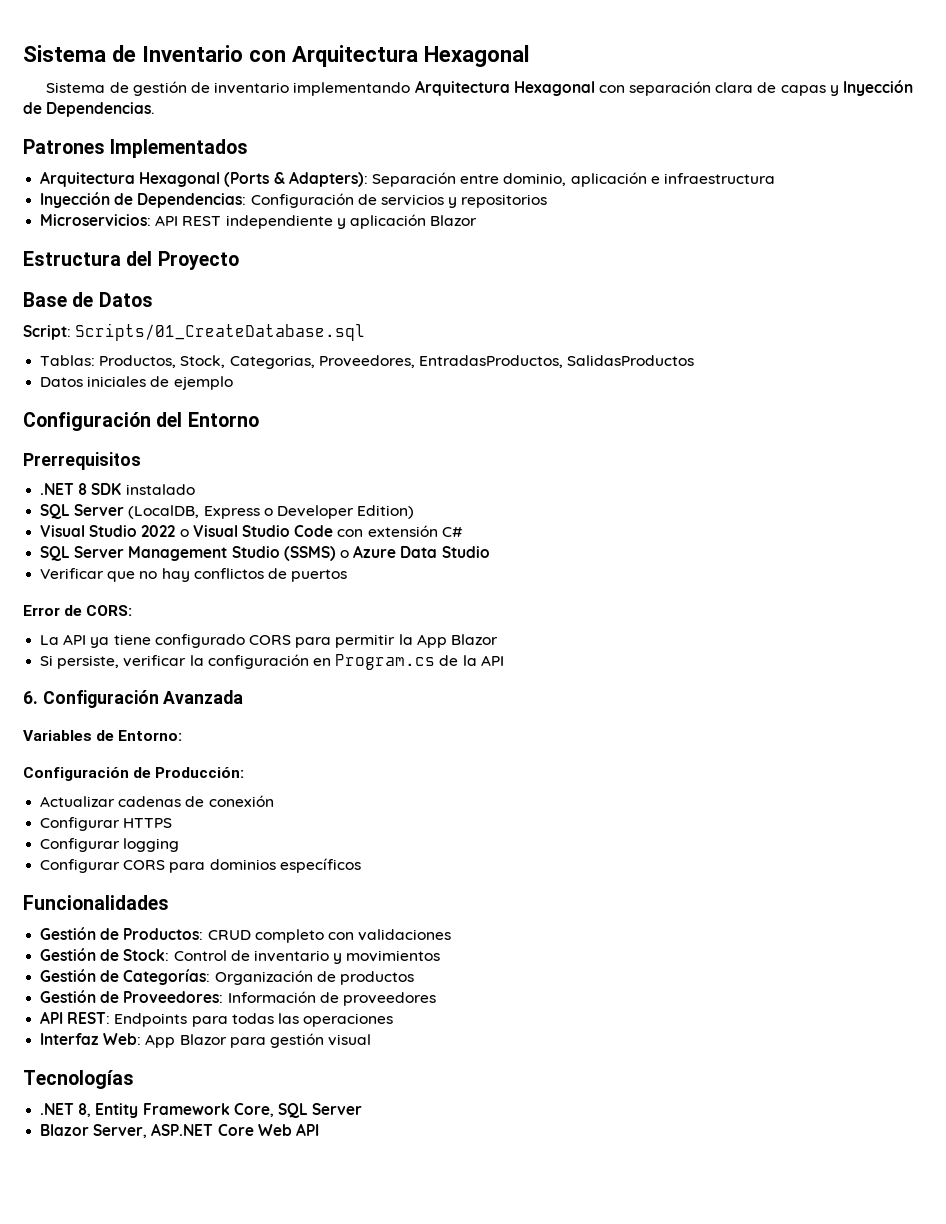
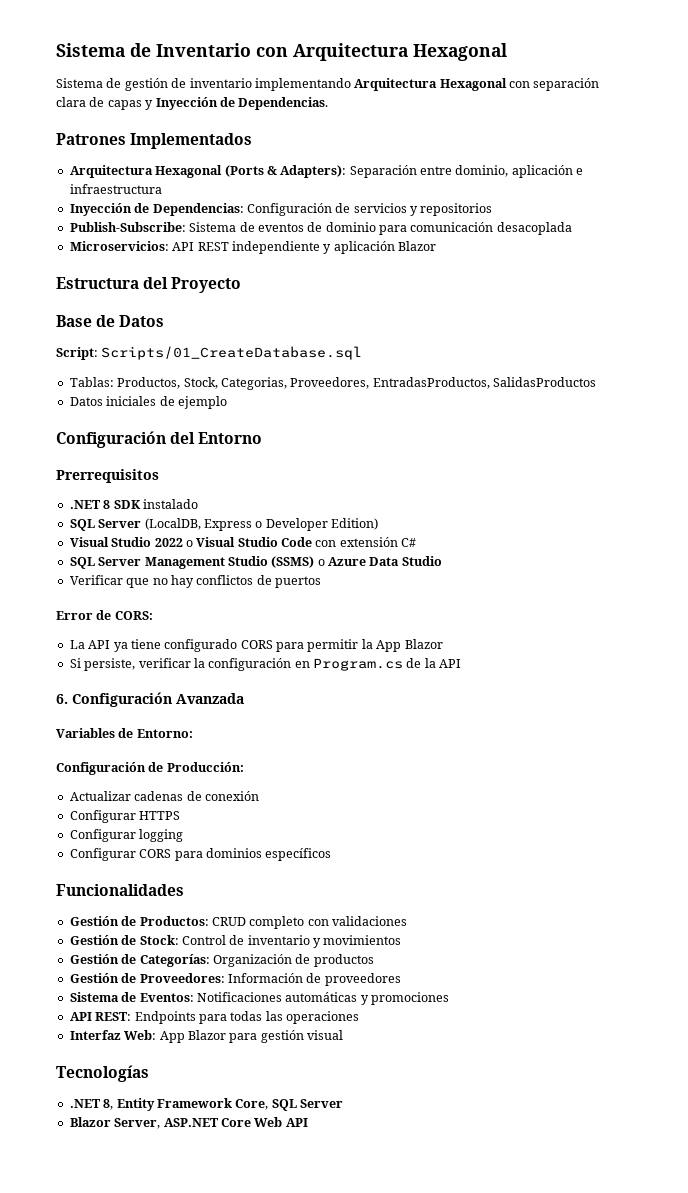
+ Publish-Subscribe: Sistema de eventos de dominio para comunicación desacoplada
+ Sistema de Eventos: Notificaciones automáticas y promociones

